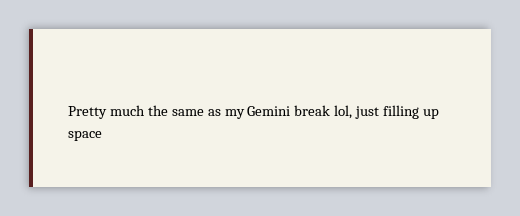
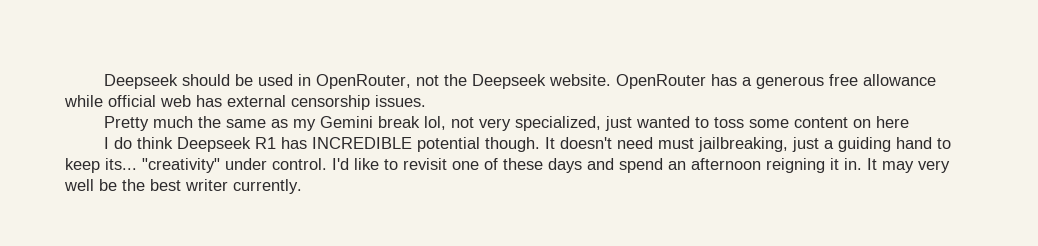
+ Deepseek should be used in OpenRouter, not the Deepseek website. OpenRouter has a generous free allowance while official web has external censorship issues.
- Pretty much the same as my Gemini break lol, just filling up space
+ Pretty much the same as my Gemini break lol, not very specialized, just wanted to toss some content on here
+ I do think Deepseek R1 has INCREDIBLE potential though. It doesn't need must jailbreaking, just a guiding hand to keep its... "creativity" under control. I'd like to revisit one of these days and spend an afternoon reigning it in. It may very well be the best writer currently.

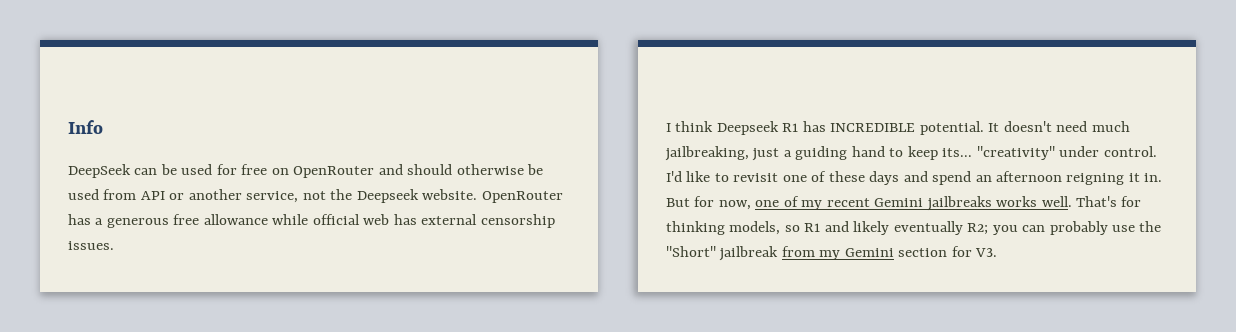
- Deepseek should be used in OpenRouter, not the Deepseek website.
+ Info
+ DeepSeek can be used for free on OpenRouter and should otherwise be used from API or another service, not the Deepseek website.
- Pretty much the same as my Gemini break lol, not very specialized, just wanted to toss some content on here
- I do think Deepseek R1 has INCREDIBLE potential though.
+ I think Deepseek R1 has INCREDIBLE potential.
- It doesn't need must jailbreaking, just a guiding hand to keep its...
+ It doesn't need much jailbreaking, just a guiding hand to keep its...
- It may very well be the best writer currently.
+ But for now, one of my recent Gemini jailbreaks works well. That's for thinking models, so R1 and likely eventually R2; you can probably use the "Short" jailbreak from my Gemini section for V3.

